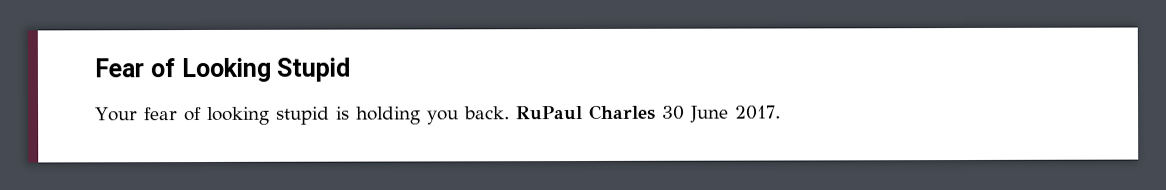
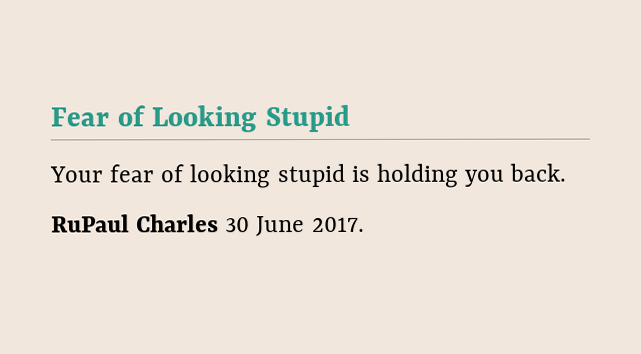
- Your fear of looking stupid is holding you back. RuPaul Charles 30 June 2017.
+ Your fear of looking stupid is holding you back.
+ RuPaul Charles 30 June 2017.

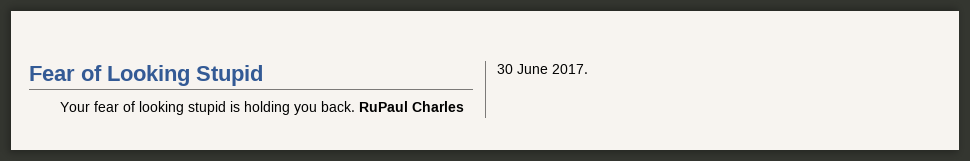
- Your fear of looking stupid is holding you back.
- RuPaul Charles 30 June 2017.
+ Your fear of looking stupid is holding you back. RuPaul Charles 30 June 2017.

